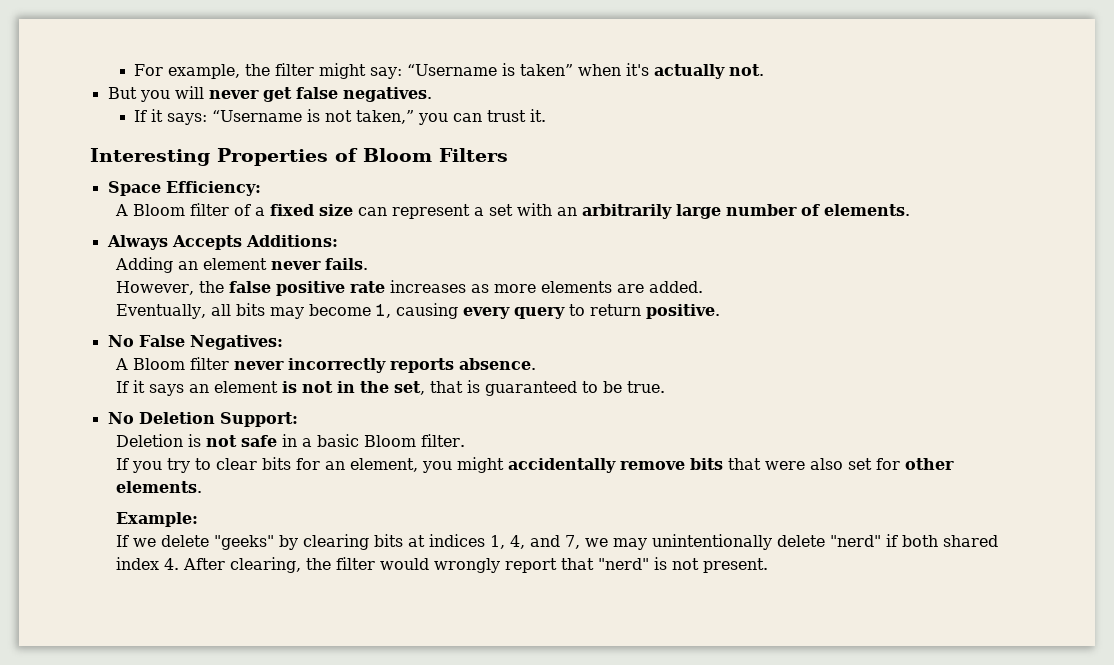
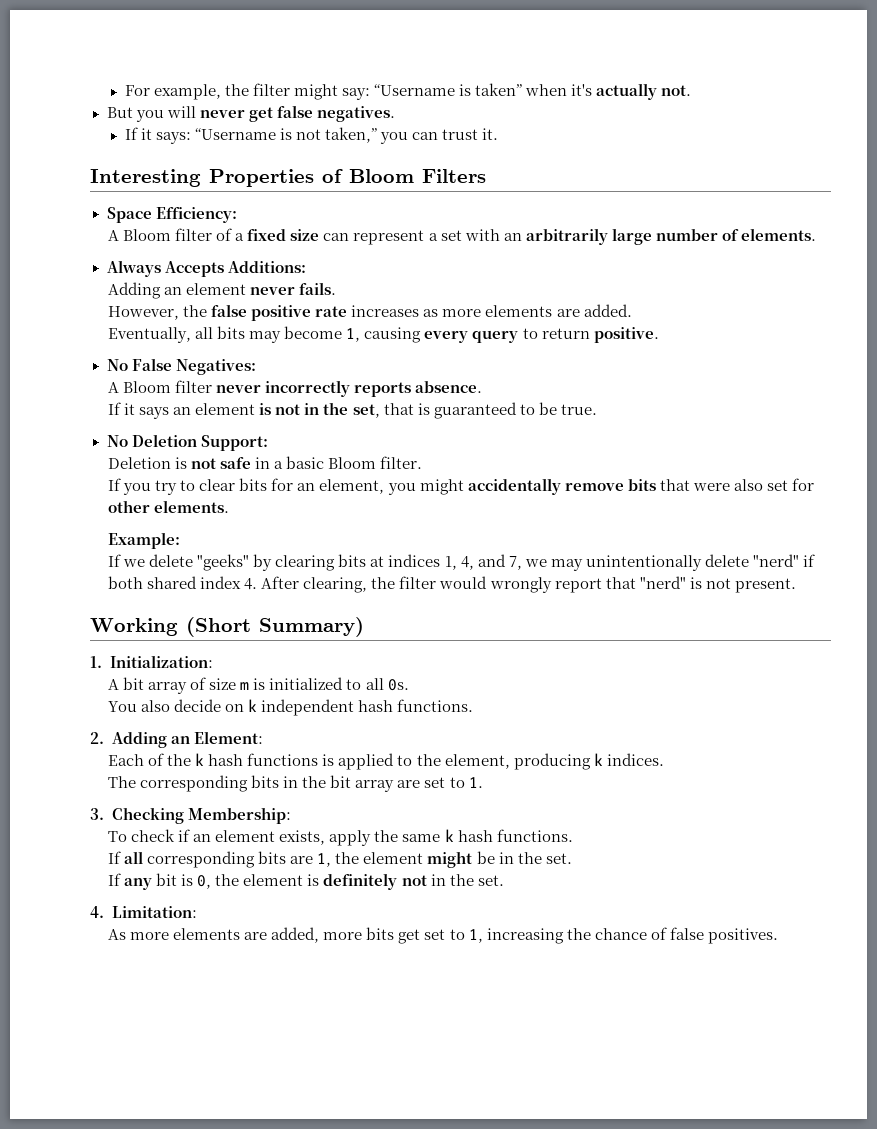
+ Working (Short Summary)
+ 1. Initialization:
+ A bit array of size m is initialized to all 0s.
+ You also decide on k independent hash functions.
+ 2. Adding an Element:
+ Each of the k hash functions is applied to the element, producing k indices.
+ The corresponding bits in the bit array are set to 1.
+ 3. Checking Membership:
+ To check if an element exists, apply the same k hash functions.
+ If all corresponding bits are 1, the element might be in the set.
+ If any bit is 0, the element is definitely not in the set.
+ 4. Limitation:
+ As more elements are added, more bits get set to 1, increasing the chance of false positives.

